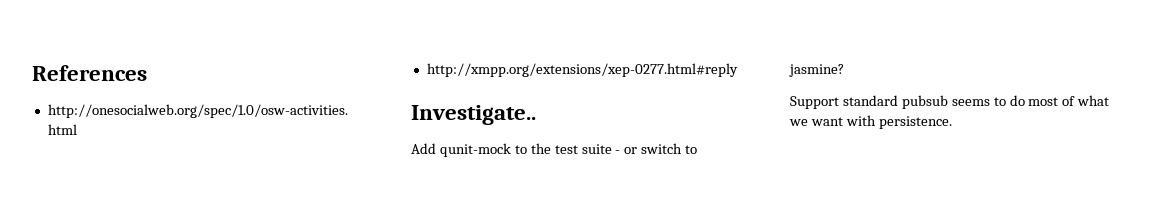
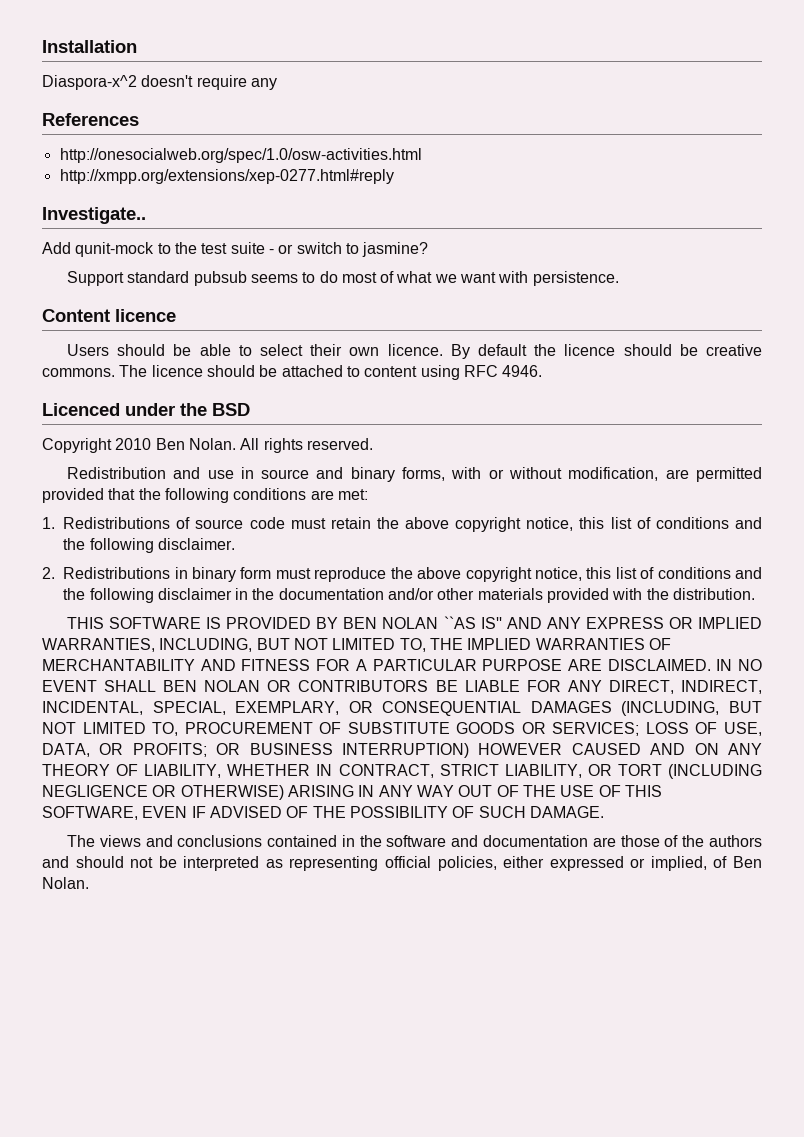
+ Installation
+ Diaspora-x^2 doesn't require any
+ Content licence
+ Users should be able to select their own licence. By default the licence should be creative commons. The licence should be attached to content using RFC 4946.
+ Licenced under the BSD
+ Copyright 2010 Ben Nolan. All rights reserved.
+ Redistribution and use in source and binary forms, with or without modification, are permitted provided that the following conditions are met:
+ 1. Redistributions of source code must retain the above copyright notice, this list of conditions and the following disclaimer.
+ 2. Redistributions in binary form must reproduce the above copyright notice, this list of conditions and the following disclaimer in the documentation and/or other materials provided with the distribution.
+ THIS SOFTWARE IS PROVIDED BY BEN NOLAN ``AS IS'' AND ANY EXPRESS OR IMPLIED WARRANTIES, INCLUDING, BUT NOT LIMITED TO, THE IMPLIED WARRANTIES OF MERCHANTABILITY AND FITNESS FOR A PARTICULAR PURPOSE ARE DISCLAIMED. IN NO EVENT SHALL BEN NOLAN OR CONTRIBUTORS BE LIABLE FOR ANY DIRECT, INDIRECT, INCIDENTAL, SPECIAL, EXEMPLARY, OR CONSEQUENTIAL DAMAGES (INCLUDING, BUT NOT LIMITED TO, PROCUREMENT OF SUBSTITUTE GOODS OR SERVICES; LOSS OF USE, DATA, OR PROFITS; OR BUSINESS INTERRUPTION) HOWEVER CAUSED AND ON ANY THEORY OF LIABILITY, WHETHER IN CONTRACT, STRICT LIABILITY, OR TORT (INCLUDING NEGLIGENCE OR OTHERWISE) ARISING IN ANY WAY OUT OF THE USE OF THIS SOFTWARE, EVEN IF ADVISED OF THE POSSIBILITY OF SUCH DAMAGE.
+ The views and conclusions contained in the software and documentation are those of the authors and should not be interpreted as representing official policies, either expressed or implied, of Ben Nolan.

